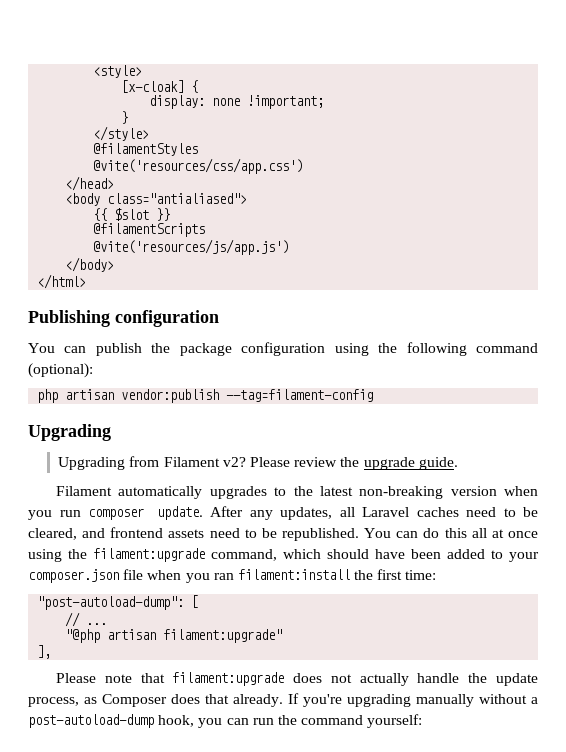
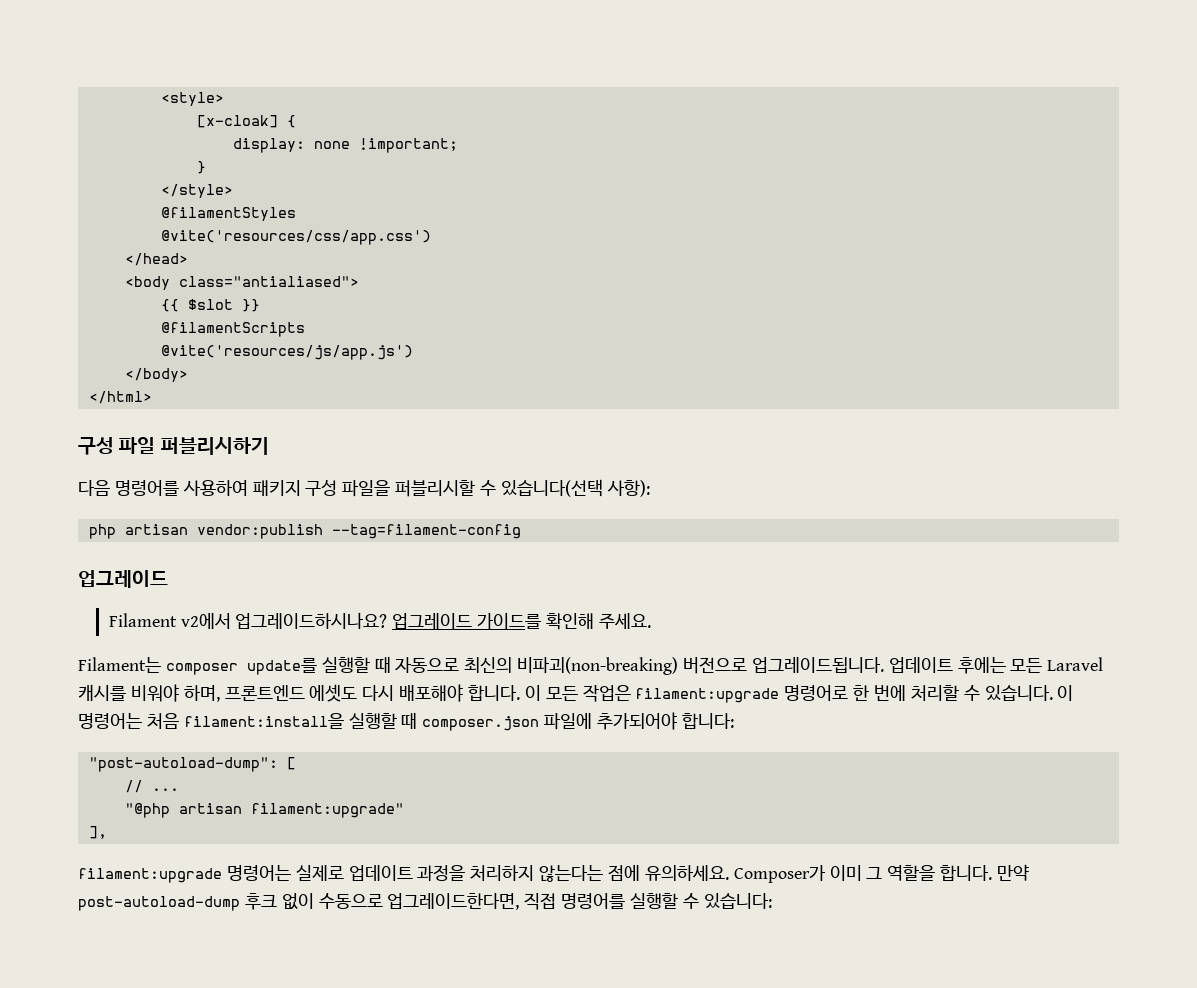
- Publishing configuration
- You can publish the package configuration using the following command (optional):
+ 구성 파일 퍼블리시하기
+ 다음 명령어를 사용하여 패키지 구성 파일을 퍼블리시할 수 있습니다(선택 사항):
  php artisan vendor:publish --tag=filament-config
- Upgrading
- Upgrading from Filament v2? Please review the upgrade guide.
- Filament automatically upgrades to the latest non-breaking version when you run composer update. After any updates, all Laravel caches need to be cleared, and frontend assets need to be republished. You can do this all at once using the filament:upgrade command, which should have been added to your composer.json file when you ran filament:install the first time:
+ 업그레이드
+ Filament v2에서 업그레이드하시나요? 업그레이드 가이드를 확인해 주세요.
+ Filament는 composer update를 실행할 때 자동으로 최신의 비파괴(non-breaking) 버전으로 업그레이드됩니다. 업데이트 후에는 모든 Laravel 캐시를 비워야 하며, 프론트엔드 에셋도 다시 배포해야 합니다. 이 모든 작업은 filament:upgrade 명령어로 한 번에 처리할 수 있습니다. 이 명령어는 처음 filament:install을 실행할 때 composer.json 파일에 추가되어야 합니다:
- Please note that filament:upgrade does not actually handle the update process, as Composer does that already. If you're upgrading manually without a post-autoload-dump hook, you can run the command yourself:
+ filament:upgrade 명령어는 실제로 업데이트 과정을 처리하지 않는다는 점에 유의하세요. Composer가 이미 그 역할을 합니다. 만약 post-autoload-dump 후크 없이 수동으로 업그레이드한다면, 직접 명령어를 실행할 수 있습니다:

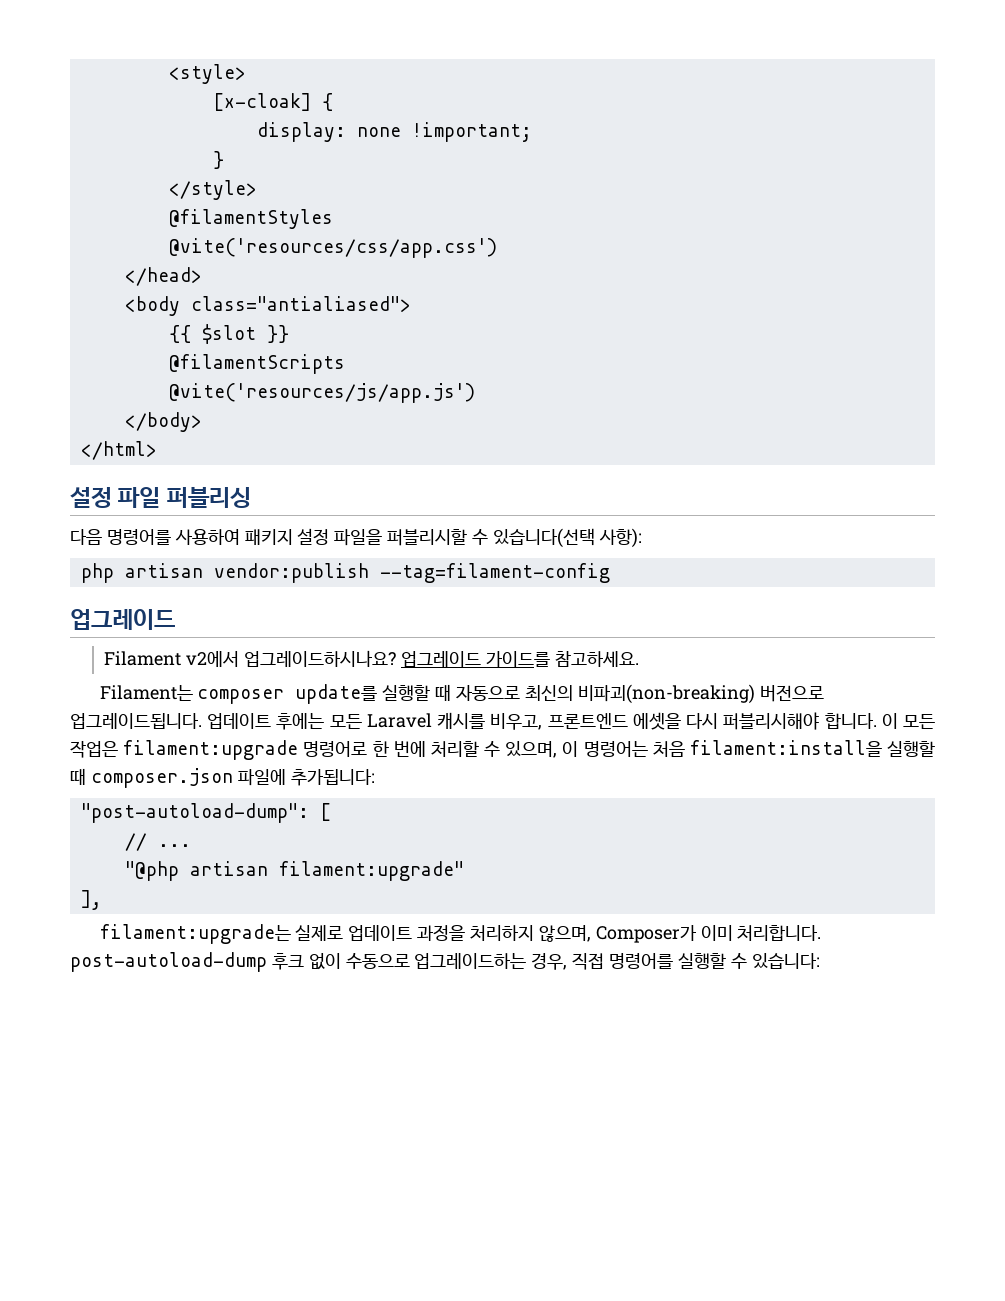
- 구성 파일 퍼블리시하기
+ 설정 파일 퍼블리싱
- 다음 명령어를 사용하여 패키지 구성 파일을 퍼블리시할 수 있습니다(선택 사항):
+ 다음 명령어를 사용하여 패키지 설정 파일을 퍼블리시할 수 있습니다(선택 사항):
- 업그레이드 가이드를 확인해 주세요.
+ 업그레이드 가이드를 참고하세요.
- 업데이트 후에는 모든 Laravel 캐시를 비워야 하며, 프론트엔드 에셋도 다시 배포해야 합니다.
+ 업데이트 후에는 모든 Laravel 캐시를 비우고, 프론트엔드 에셋을 다시 퍼블리시해야 합니다.
- 이 모든 작업은 filament:upgrade 명령어로 한 번에 처리할 수 있습니다. 이 명령어는 처음 filament:install을 실행할 때 composer.json 파일에 추가되어야 합니다:
+ 이 모든 작업은 filament:upgrade 명령어로 한 번에 처리할 수 있으며, 이 명령어는 처음 filament:install을 실행할 때 composer.json 파일에 추가됩니다:
- filament:upgrade 명령어는 실제로 업데이트 과정을 처리하지 않는다는 점에 유의하세요. Composer가 이미 그 역할을 합니다. 만약 post-autoload-dump 후크 없이 수동으로 업그레이드한다면, 직접 명령어를 실행할 수 있습니다:
+ filament:upgrade는 실제로 업데이트 과정을 처리하지 않으며, Composer가 이미 처리합니다. post-autoload-dump 후크 없이 수동으로 업그레이드하는 경우, 직접 명령어를 실행할 수 있습니다:

